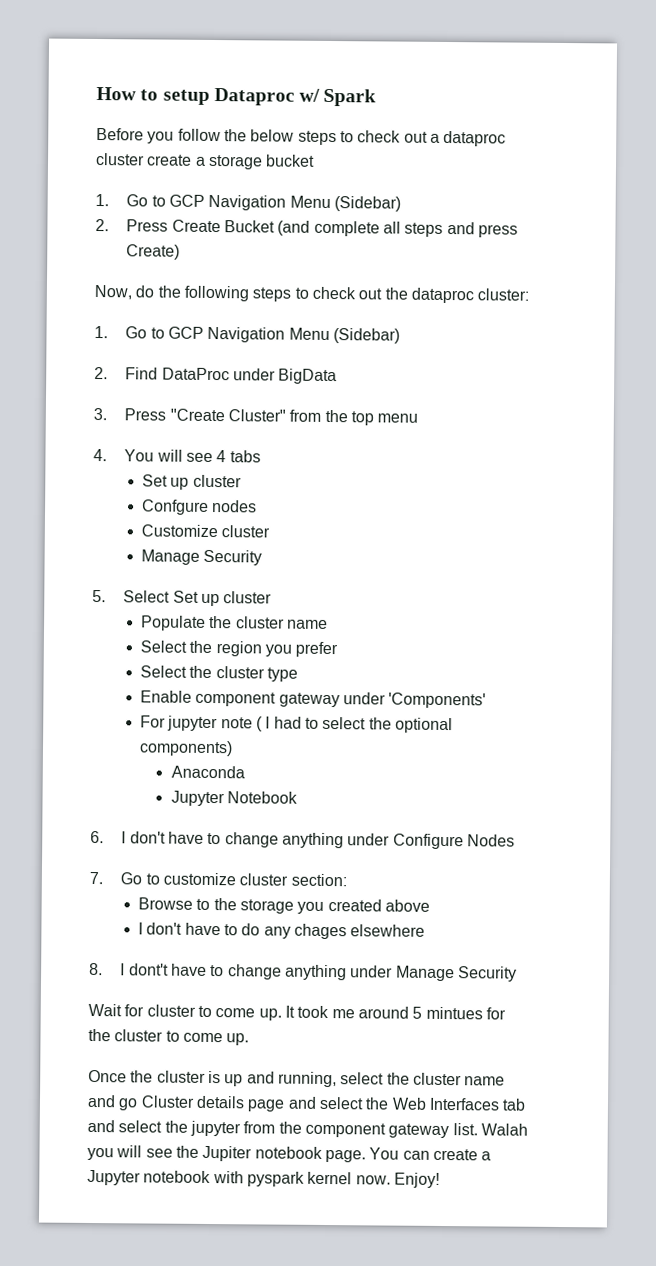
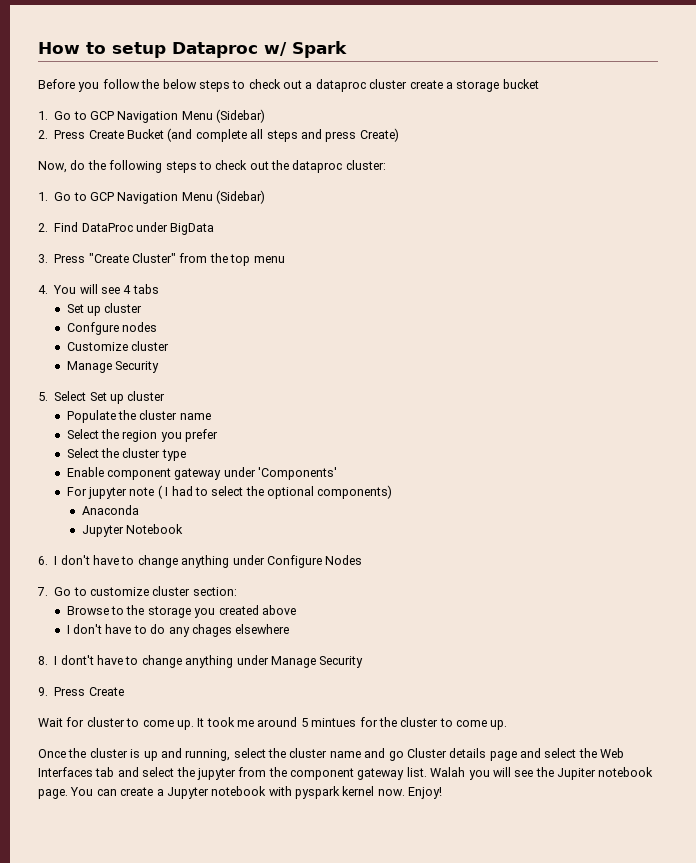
+ 9. Press Create

